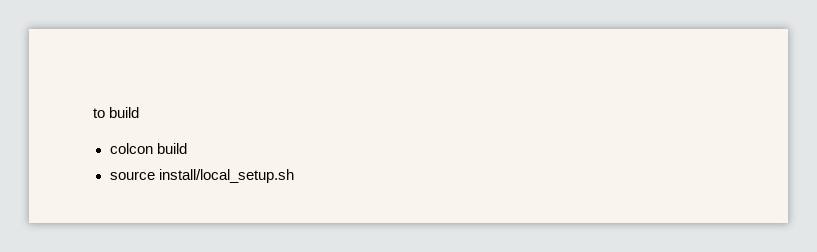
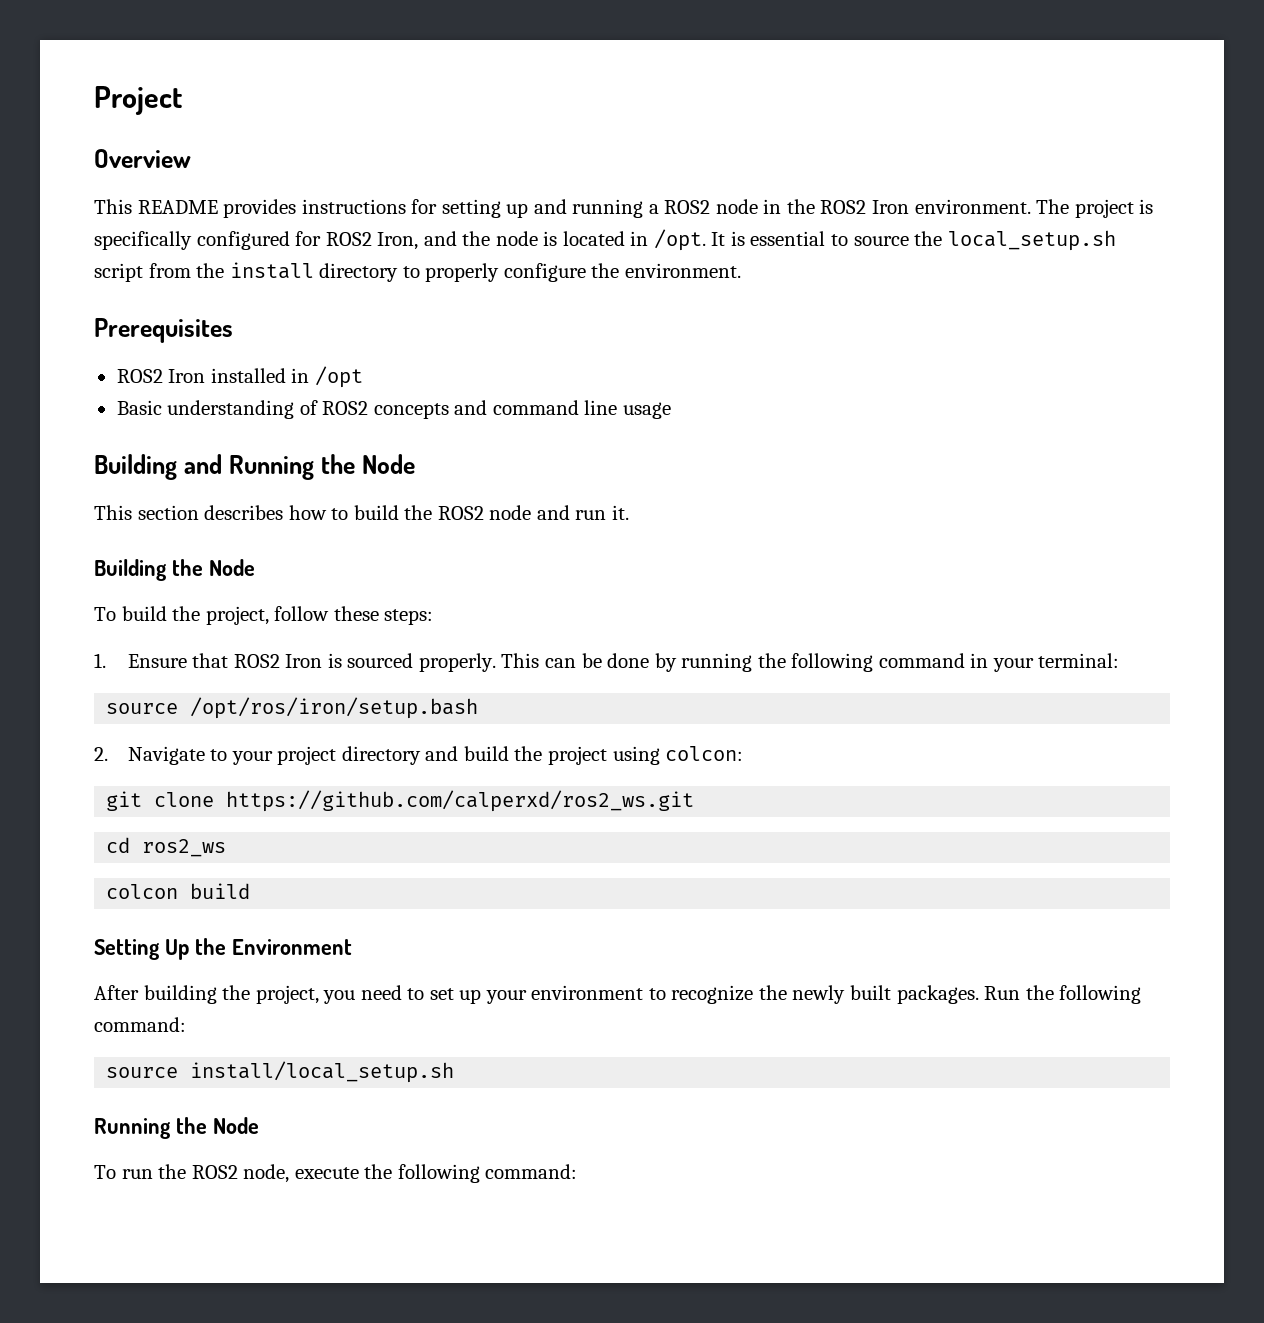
- to build
+ Project
+ Overview
+ This README provides instructions for setting up and running a ROS2 node in the ROS2 Iron environment. The project is specifically configured for ROS2 Iron, and the node is located in /opt. It is essential to source the local_setup.sh script from the install directory to properly configure the environment.
+ Prerequisites
+ ROS2 Iron installed in /opt
+ Basic understanding of ROS2 concepts and command line usage
+ Building and Running the Node
+ This section describes how to build the ROS2 node and run it.
+ Building the Node
+ To build the project, follow these steps:
+ 1. Ensure that ROS2 Iron is sourced properly. This can be done by running the following command in your terminal:
+ source /opt/ros/iron/setup.bash
+ 2. Navigate to your project directory and build the project using colcon:
+ git clone https://github.com/calperxd/ros2_ws.git
+ cd ros2_ws
  colcon build
+ Setting Up the Environment
+ After building the project, you need to set up your environment to recognize the newly built packages. Run the following command:
  source install/local_setup.sh
+ Running the Node
+ To run the ROS2 node, execute the following command:

